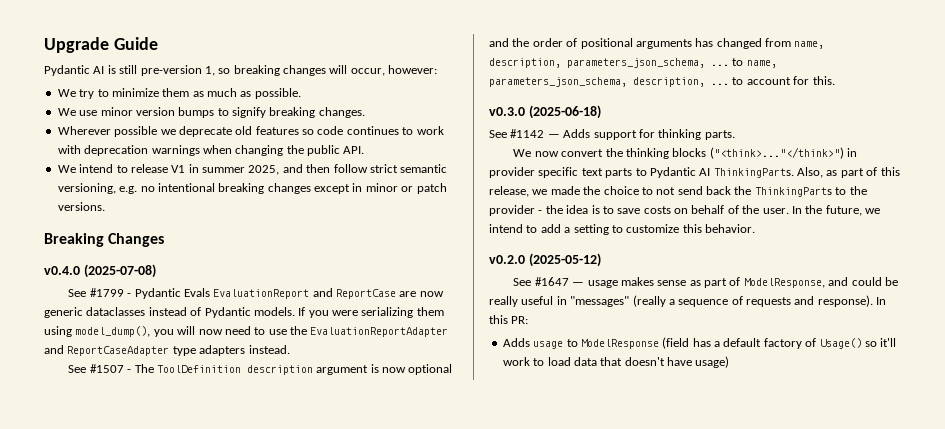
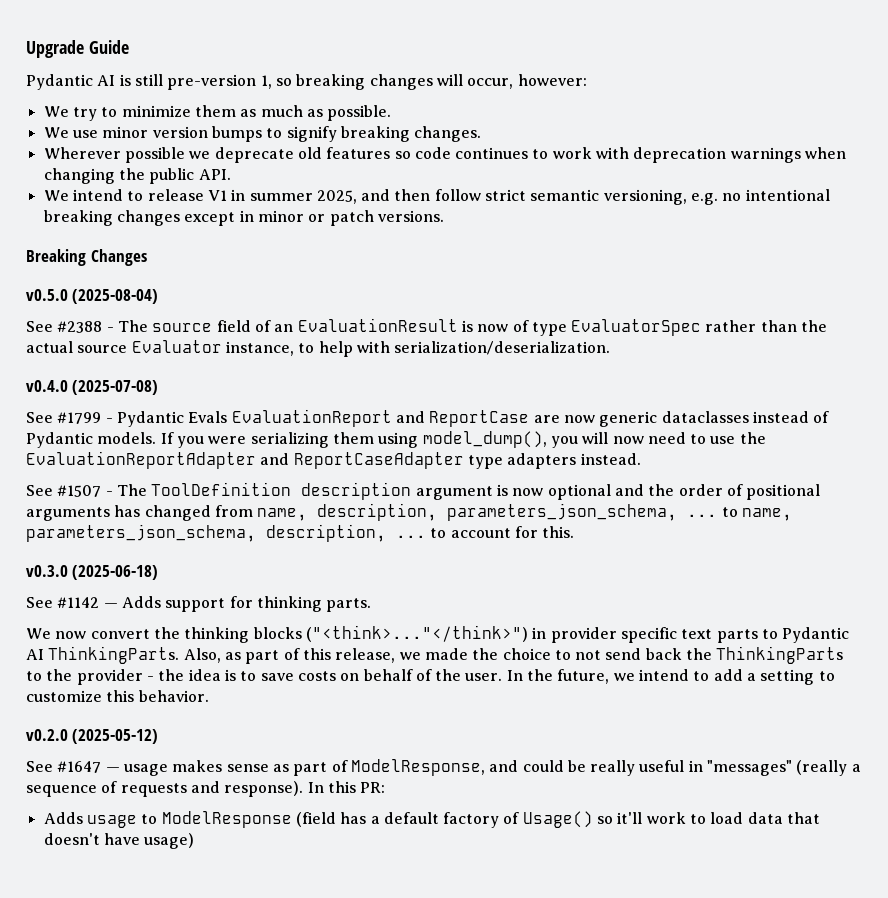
+ v0.5.0 (2025-08-04)
+ See #2388 - The source field of an EvaluationResult is now of type EvaluatorSpec rather than the actual source Evaluator instance, to help with serialization/deserialization.

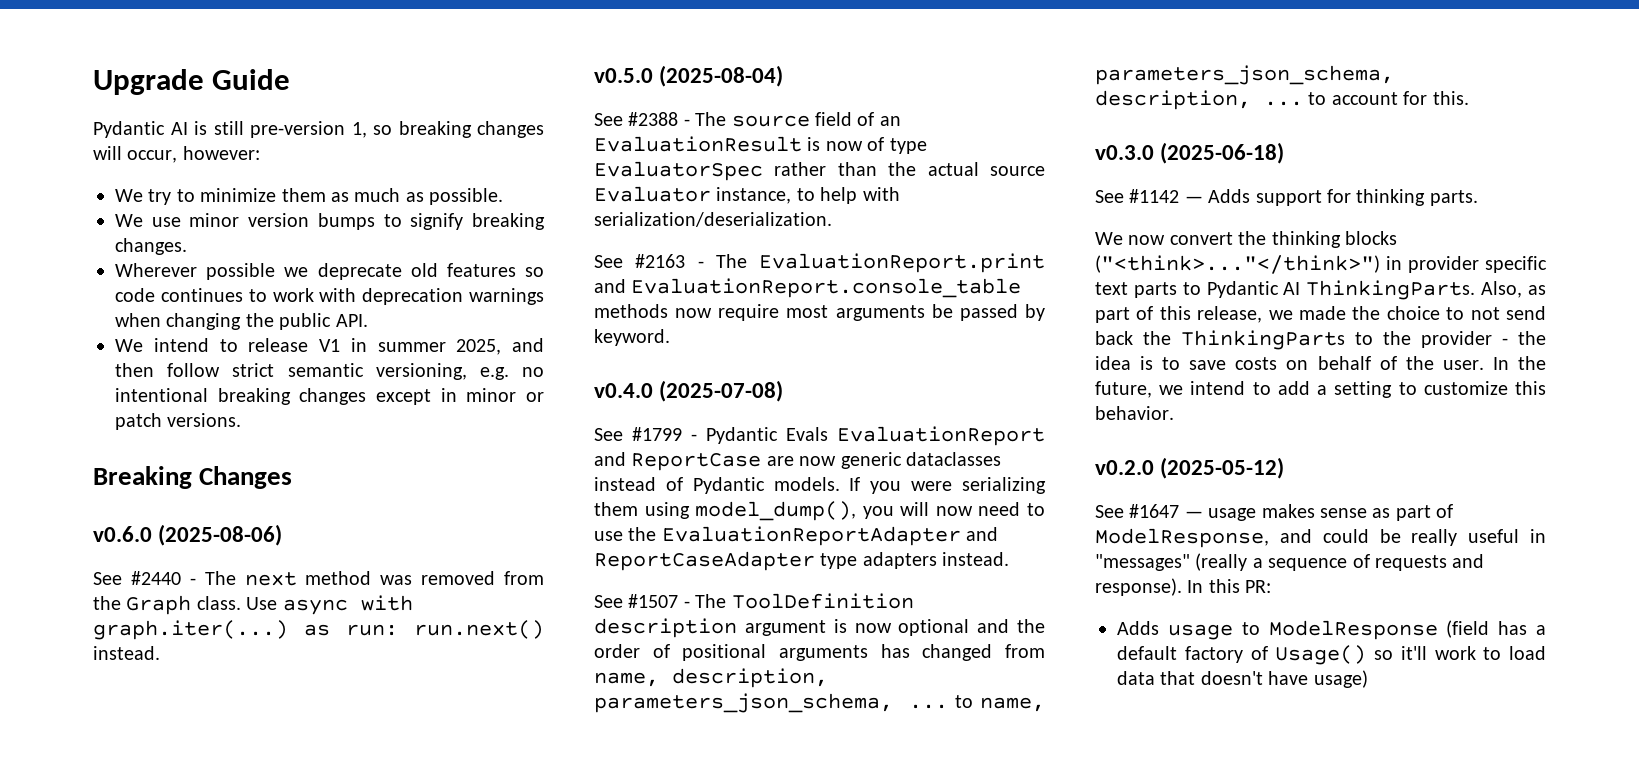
+ v0.6.0 (2025-08-06)
+ See #2440 - The next method was removed from the Graph class. Use async with graph.iter(...) as run: run.next() instead.
+ See #2163 - The EvaluationReport.print and EvaluationReport.console_table methods now require most arguments be passed by keyword.

